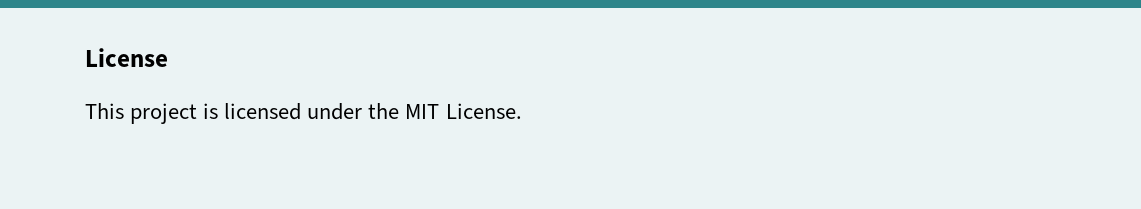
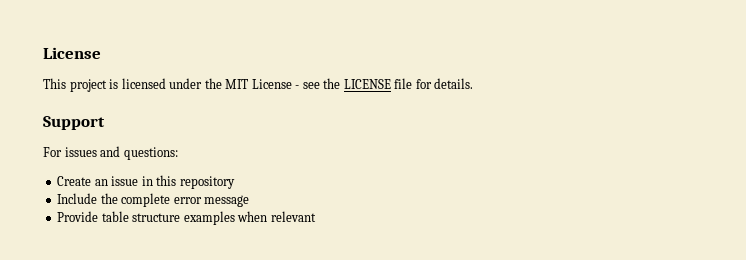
- This project is licensed under the MIT License.
+ This project is licensed under the MIT License - see the LICENSE file for details.
+ Support
+ For issues and questions:
+ Create an issue in this repository
+ Include the complete error message
+ Provide table structure examples when relevant

